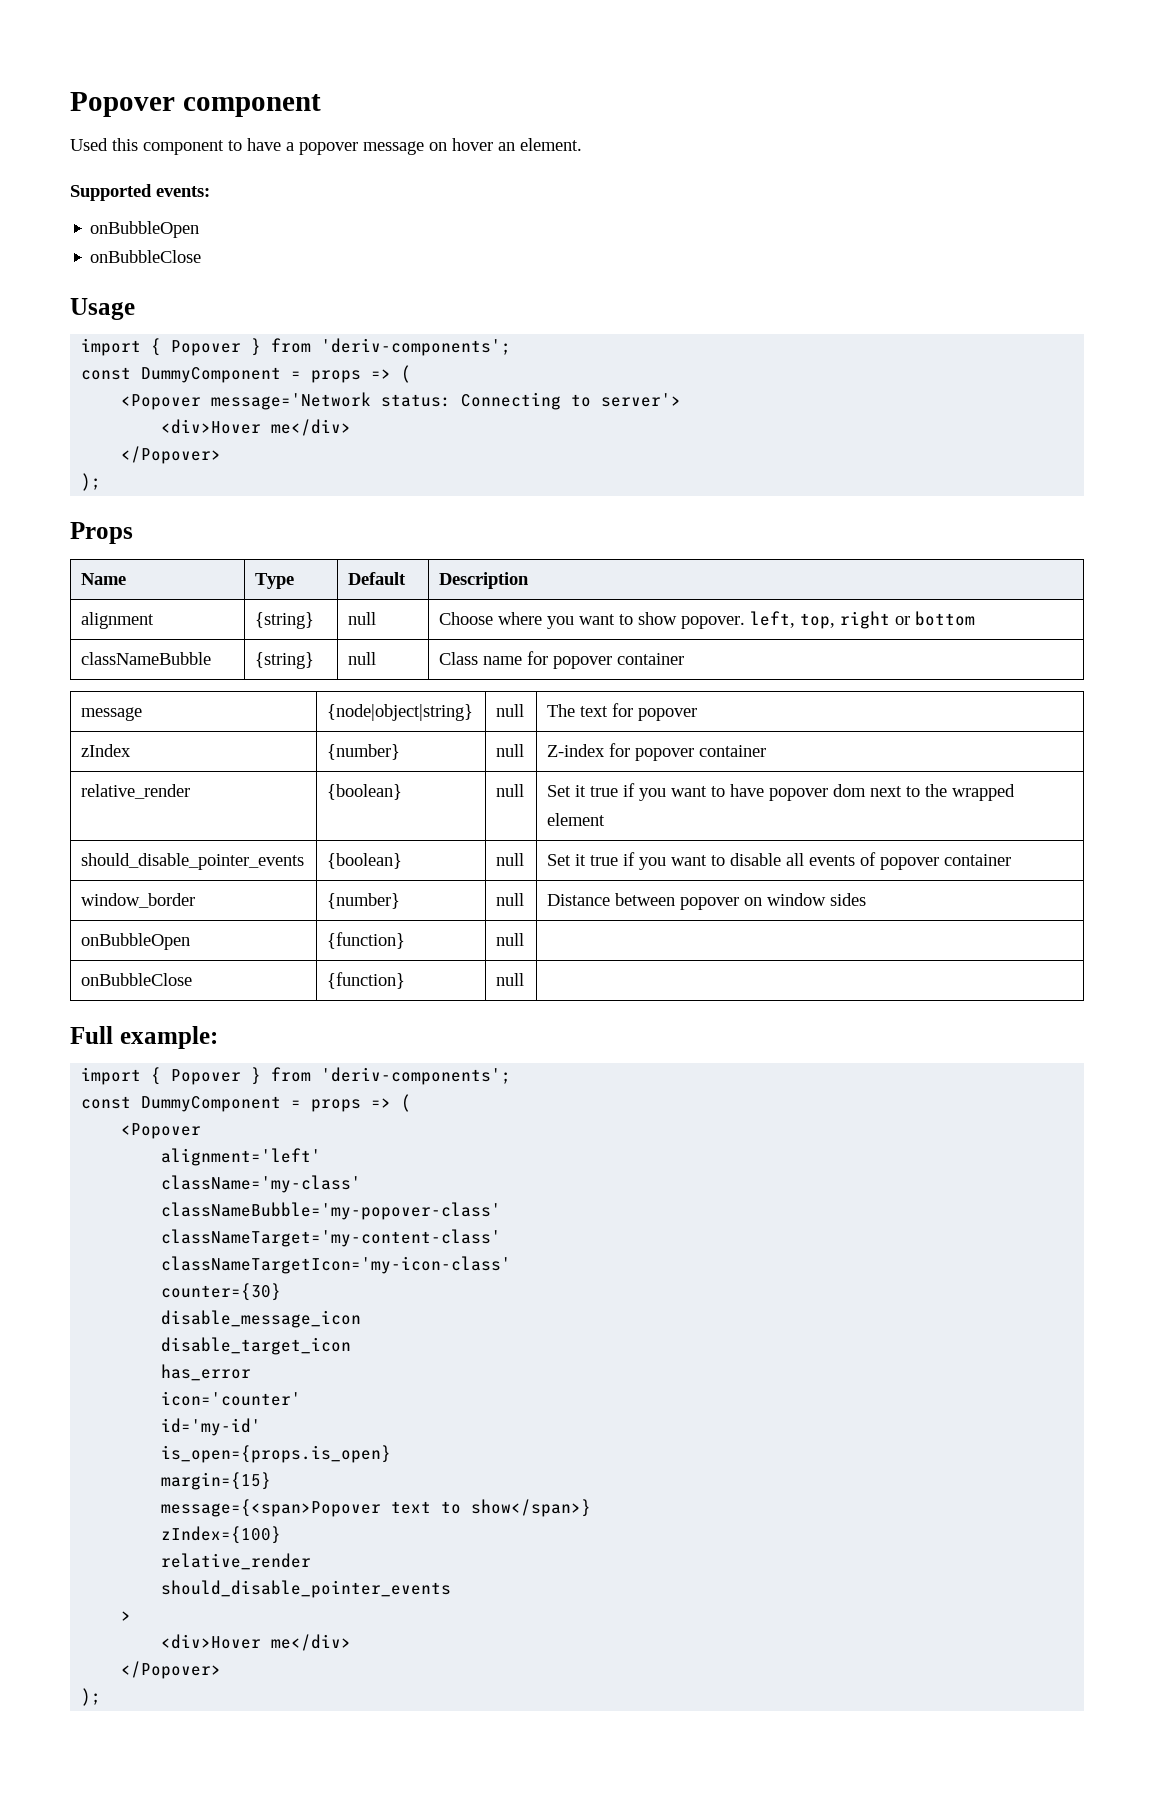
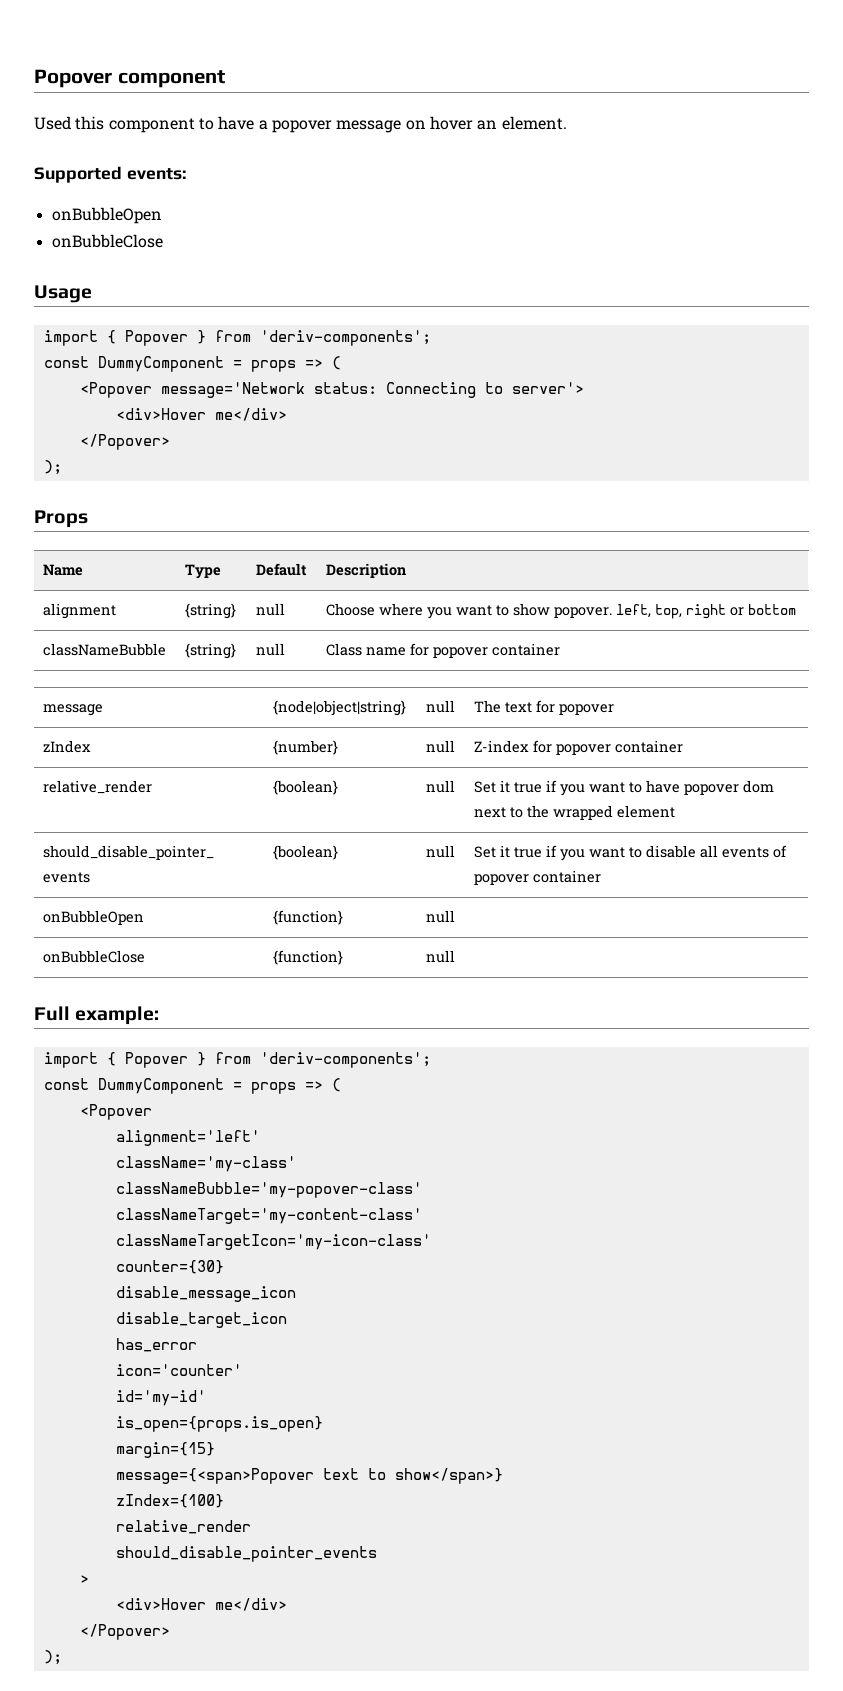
- window_border | {number} | null | Distance between popover on window sides

